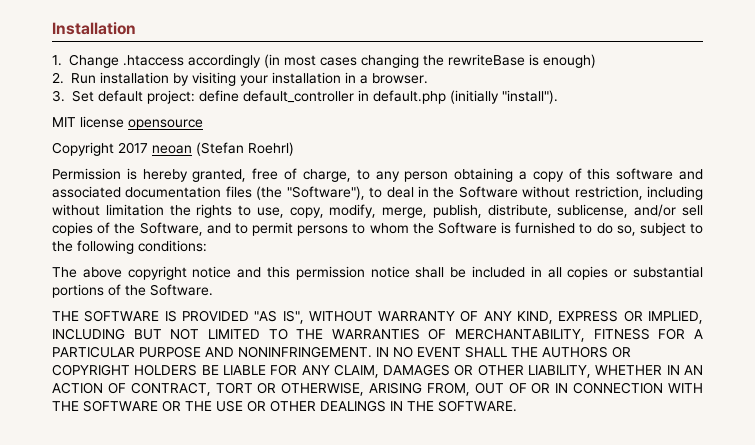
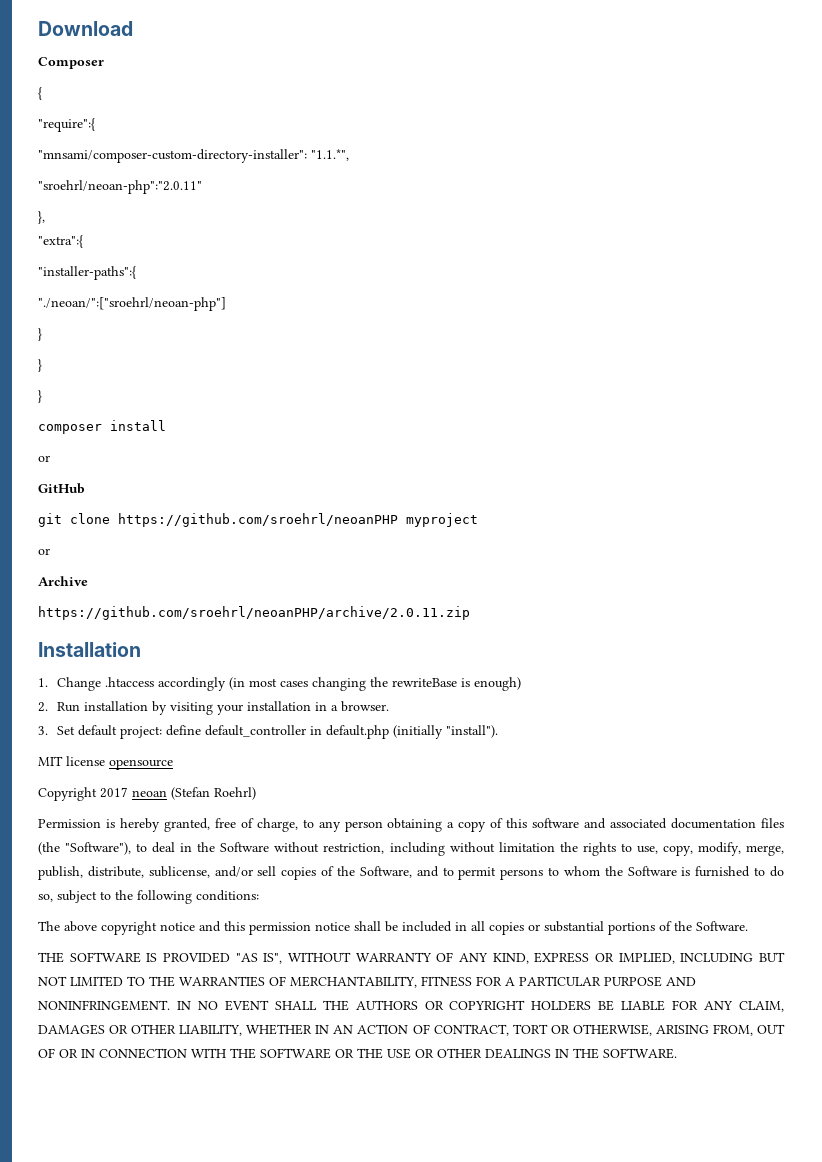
+ Download
+ Composer
+ {
+ "require":{
+ "mnsami/composer-custom-directory-installer": "1.1.*",
+ "sroehrl/neoan-php":"2.0.11"
+ },
+ "extra":{
+ "installer-paths":{
+ "./neoan/":["sroehrl/neoan-php"]
+ }
+ }
+ }
+ composer install
+ or
+ GitHub
+ git clone https://github.com/sroehrl/neoanPHP myproject
+ or
+ Archive
+ https://github.com/sroehrl/neoanPHP/archive/2.0.11.zip

